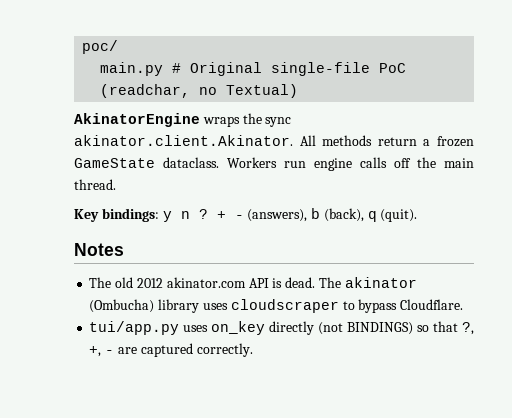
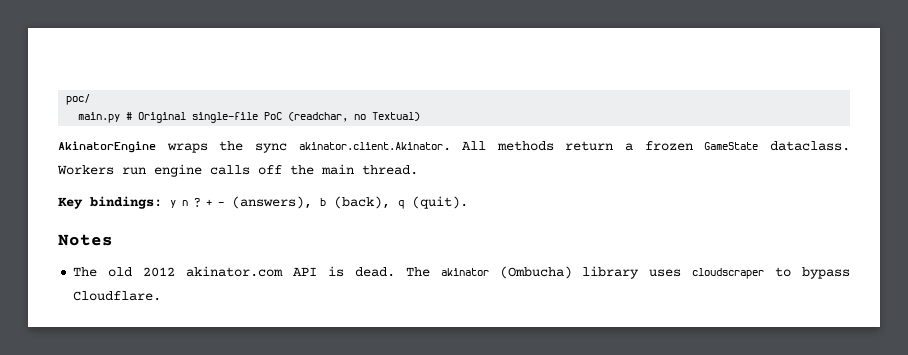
- tui/app.py uses on_key directly (not BINDINGS) so that ?, +, - are captured correctly.

